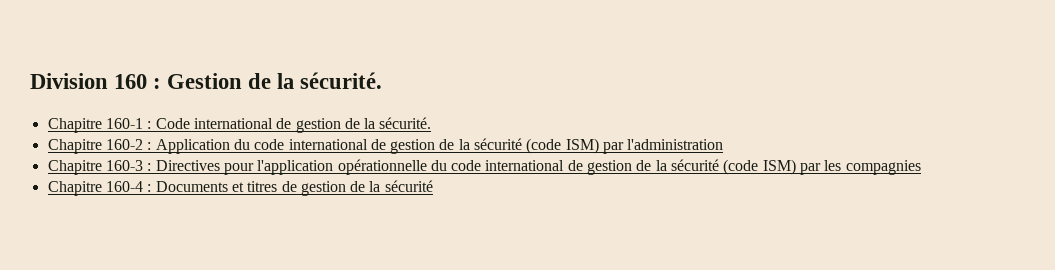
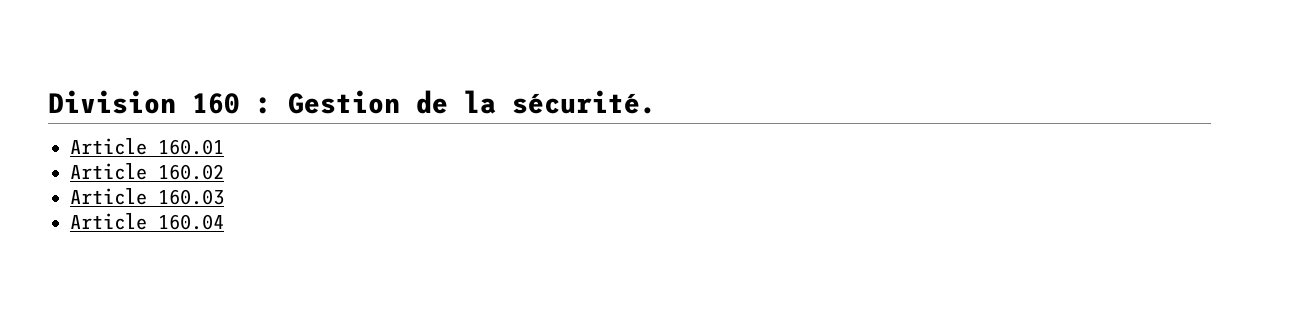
- Chapitre 160-1 : Code international de gestion de la sécurité.
- Chapitre 160-2 : Application du code international de gestion de la sécurité (code ISM) par l'administration
- Chapitre 160-3 : Directives pour l'application opérationnelle du code international de gestion de la sécurité (code ISM) par les compagnies
- Chapitre 160-4 : Documents et titres de gestion de la sécurité
+ Article 160.01
+ Article 160.02
+ Article 160.03
+ Article 160.04

